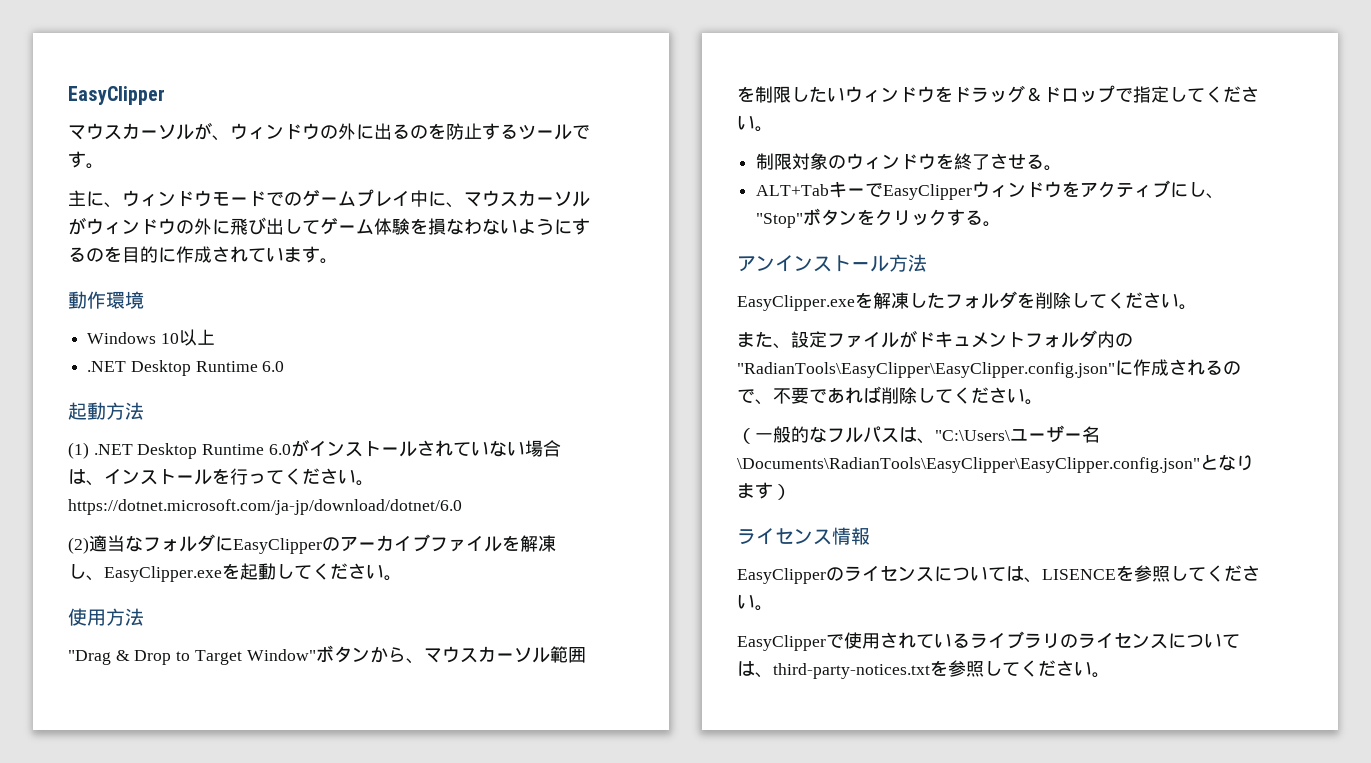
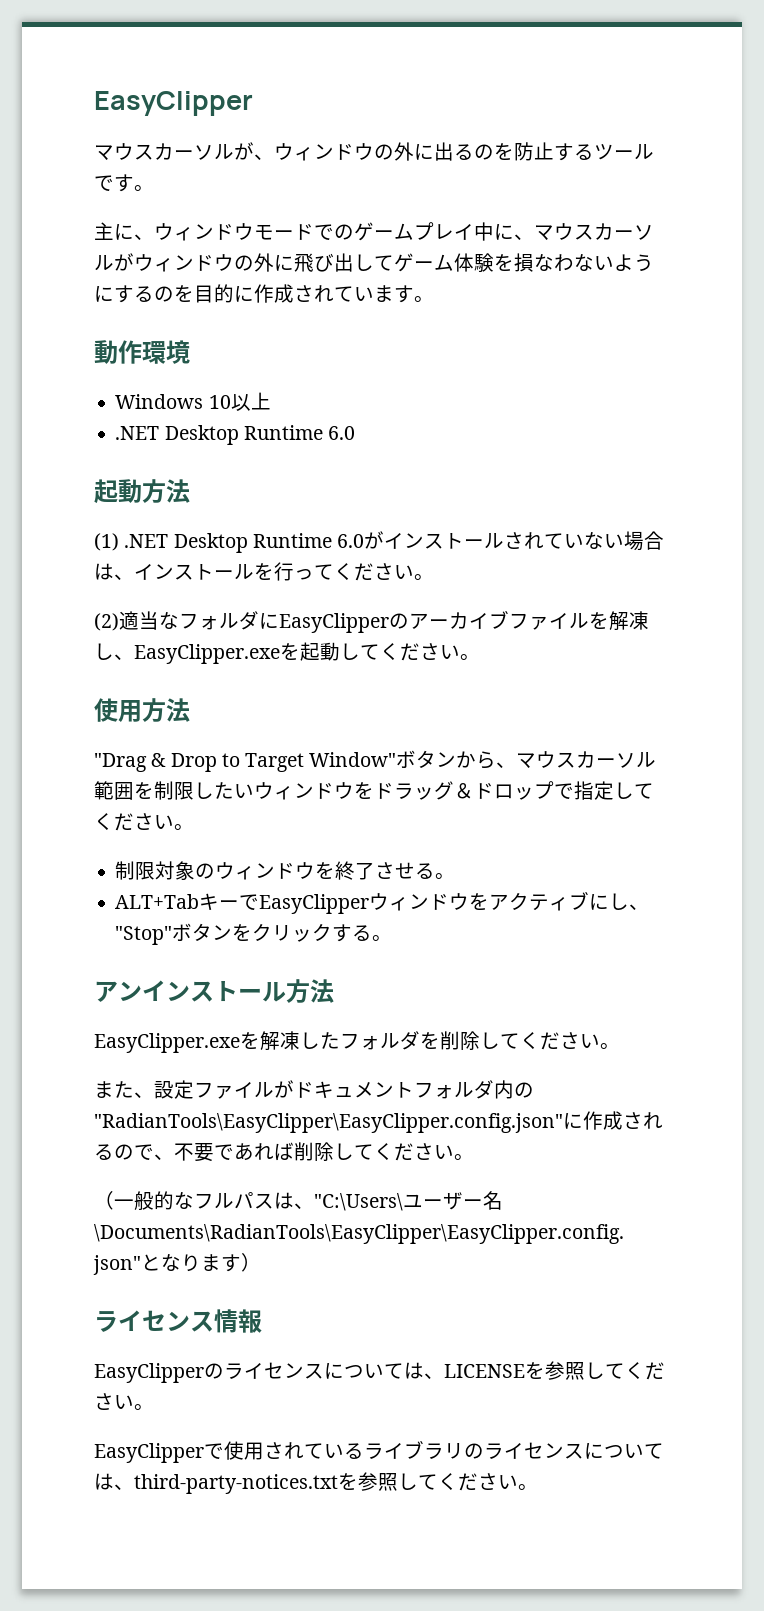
- (1) .NET Desktop Runtime 6.0がインストールされていない場合は、インストールを行ってください。https://dotnet.microsoft.com/ja-jp/download/dotnet/6.0
+ (1) .NET Desktop Runtime 6.0がインストールされていない場合は、インストールを行ってください。
- EasyClipperのライセンスについては、LISENCEを参照してください。
+ EasyClipperのライセンスについては、LICENSEを参照してください。

